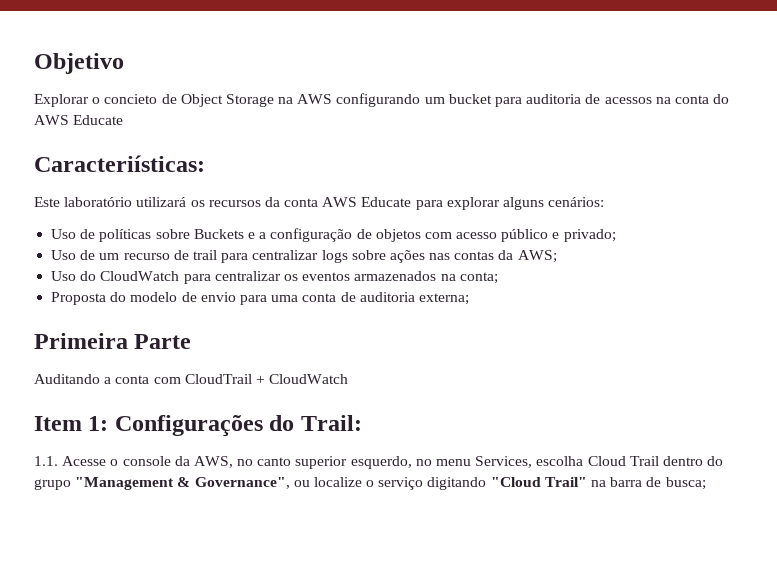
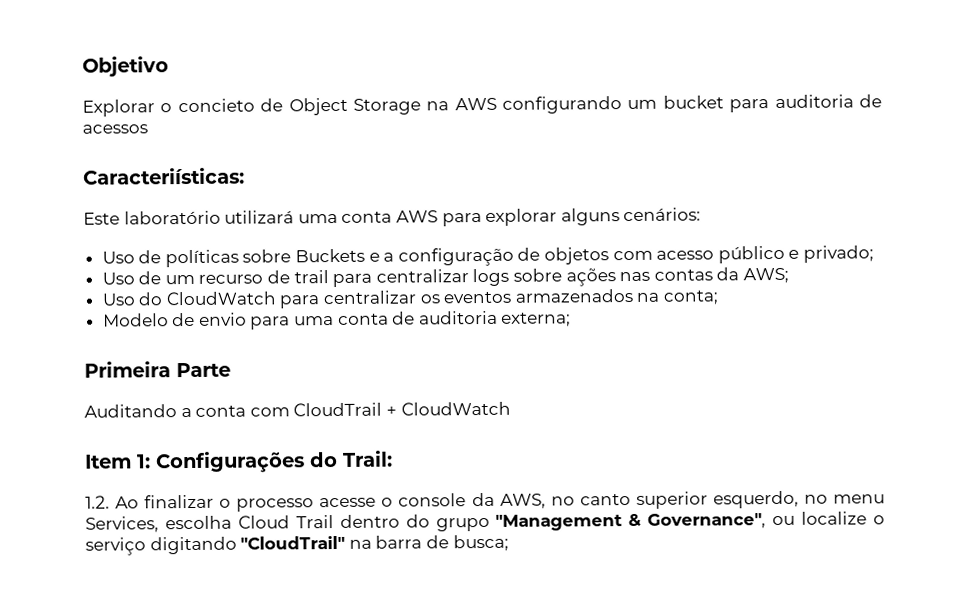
- Explorar o concieto de Object Storage na AWS configurando um bucket para auditoria de acessos na conta do AWS Educate
+ Explorar o concieto de Object Storage na AWS configurando um bucket para auditoria de acessos
- Este laboratório utilizará os recursos da conta AWS Educate para explorar alguns cenários:
+ Este laboratório utilizará uma conta AWS para explorar alguns cenários:
- Proposta do modelo de envio para uma conta de auditoria externa;
+ Modelo de envio para uma conta de auditoria externa;
- 1.1. Acesse o console da AWS, no canto superior esquerdo, no menu Services, escolha Cloud Trail dentro do grupo "Management & Governance", ou localize o serviço digitando "Cloud Trail" na barra de busca;
+ 1.2. Ao finalizar o processo acesse o console da AWS, no canto superior esquerdo, no menu Services, escolha Cloud Trail dentro do grupo "Management & Governance", ou localize o serviço digitando "CloudTrail" na barra de busca;

